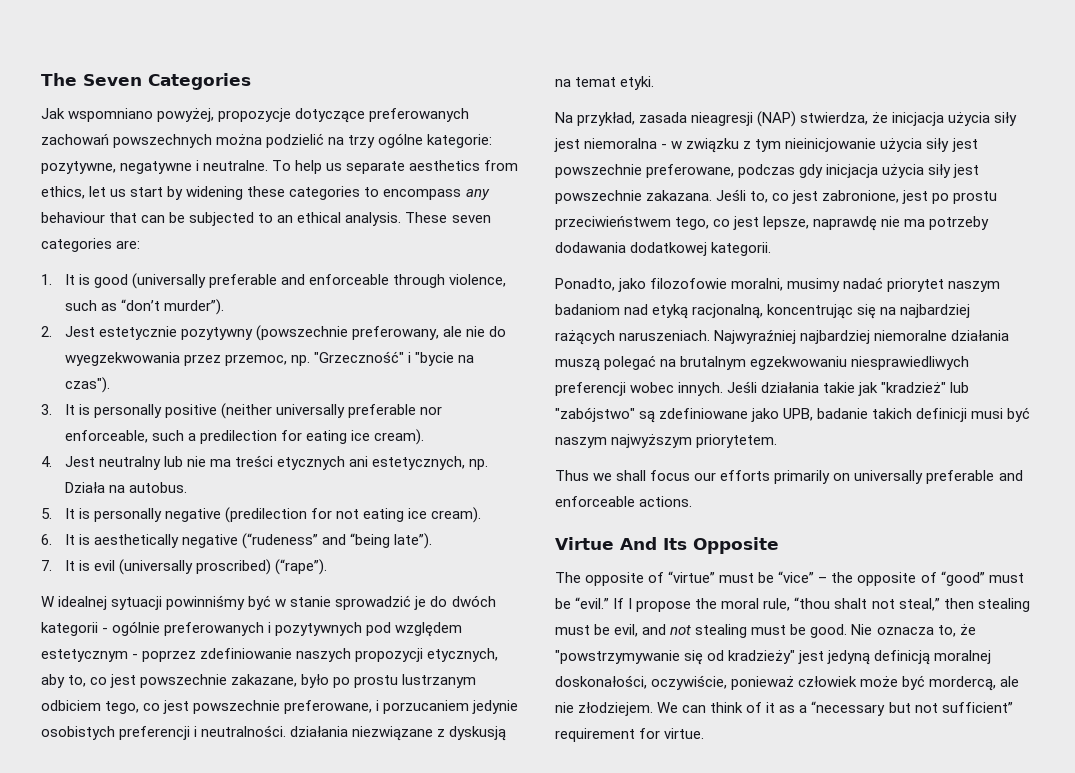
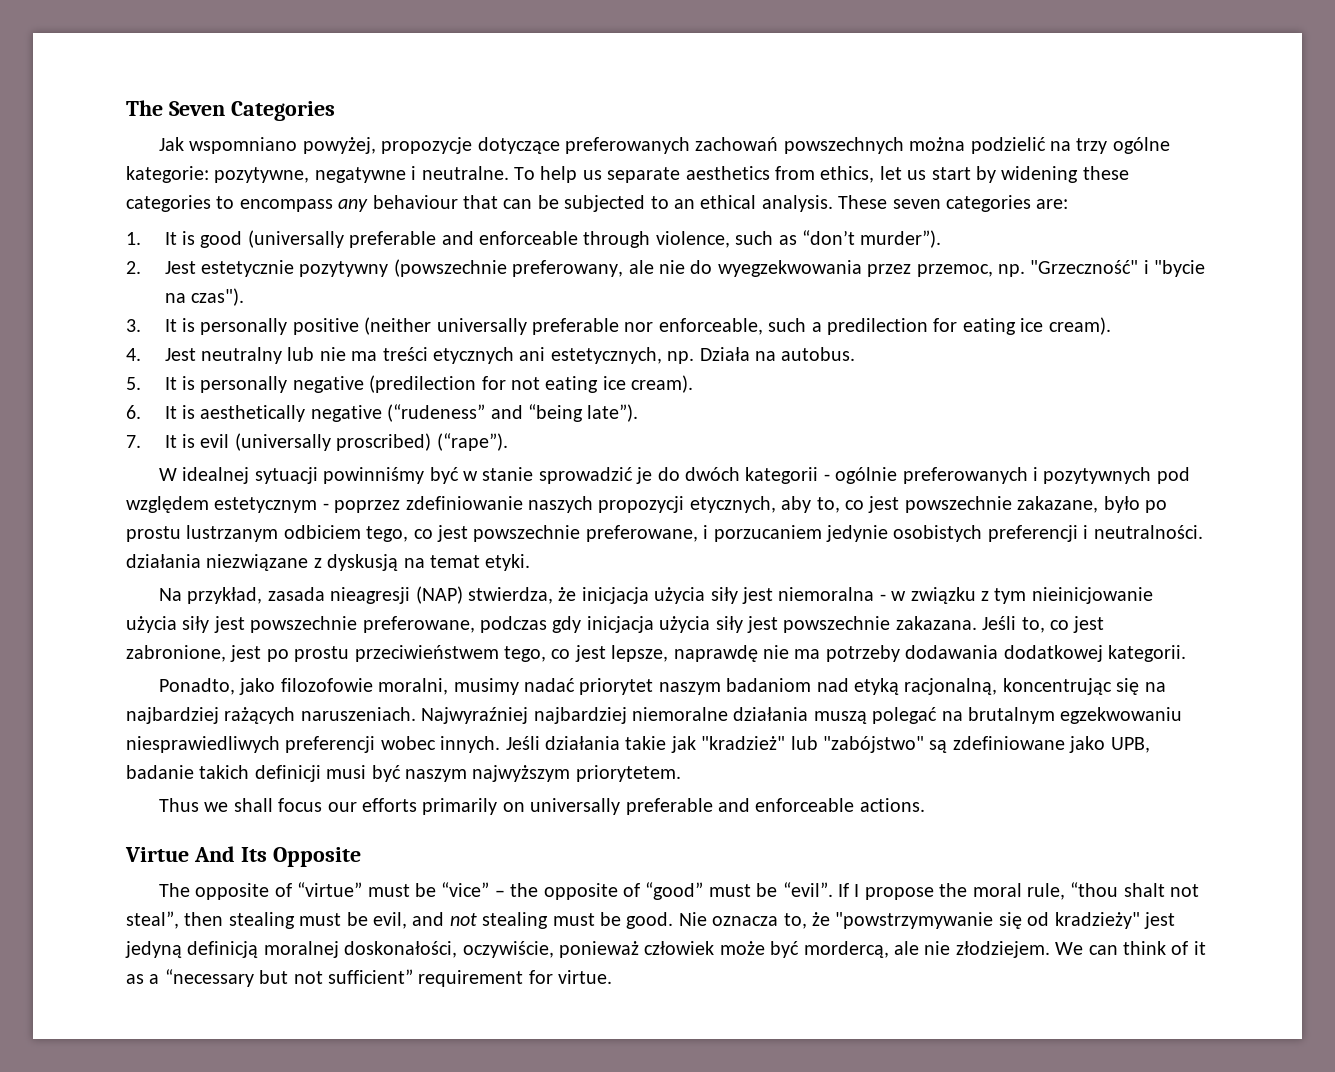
- The opposite of “virtue” must be “vice” – the opposite of “good” must be “evil.”
+ The opposite of “virtue” must be “vice” – the opposite of “good” must be “evil”.
- If I propose the moral rule, “thou shalt not steal,” then stealing must be evil, and not stealing must be good.
+ If I propose the moral rule, “thou shalt not steal”, then stealing must be evil, and not stealing must be good.

